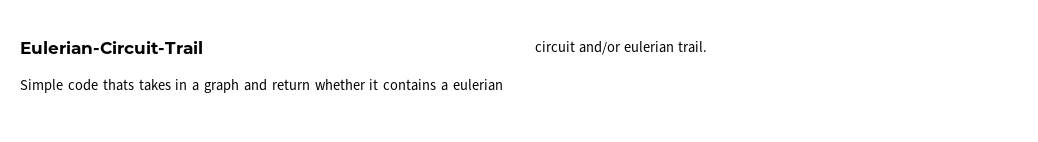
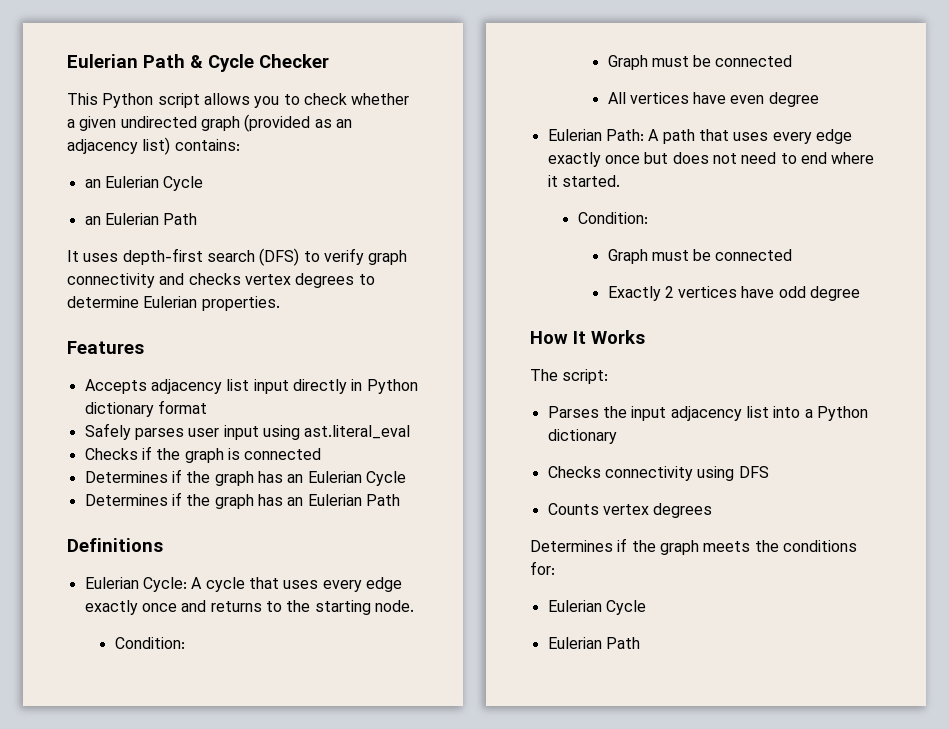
- Eulerian-Circuit-Trail
- Simple code thats takes in a graph and return whether it contains a eulerian circuit and/or eulerian trail.
+ Eulerian Path & Cycle Checker
+ This Python script allows you to check whether a given undirected graph (provided as an adjacency list) contains:
+ an Eulerian Cycle
+ an Eulerian Path
+ It uses depth-first search (DFS) to verify graph connectivity and checks vertex degrees to determine Eulerian properties.
+ Features
+ Accepts adjacency list input directly in Python dictionary format
+ Safely parses user input using ast.literal_eval
+ Checks if the graph is connected
+ Determines if the graph has an Eulerian Cycle
+ Determines if the graph has an Eulerian Path
+ Definitions
+ Eulerian Cycle: A cycle that uses every edge exactly once and returns to the starting node.
+ Condition:
+ Graph must be connected
+ All vertices have even degree
+ Eulerian Path: A path that uses every edge exactly once but does not need to end where it started.
+ Condition:
+ Graph must be connected
+ Exactly 2 vertices have odd degree
+ How It Works
+ The script:
+ Parses the input adjacency list into a Python dictionary
+ Checks connectivity using DFS
+ Counts vertex degrees
+ Determines if the graph meets the conditions for:
+ Eulerian Cycle
+ Eulerian Path

